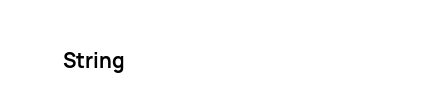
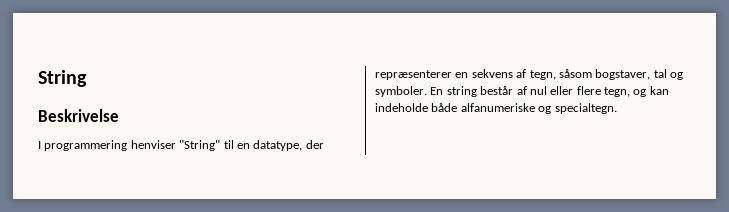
+ Beskrivelse
+ I programmering henviser "String" til en datatype, der repræsenterer en sekvens af tegn, såsom bogstaver, tal og symboler. En string består af nul eller flere tegn, og kan indeholde både alfanumeriske og specialtegn.

